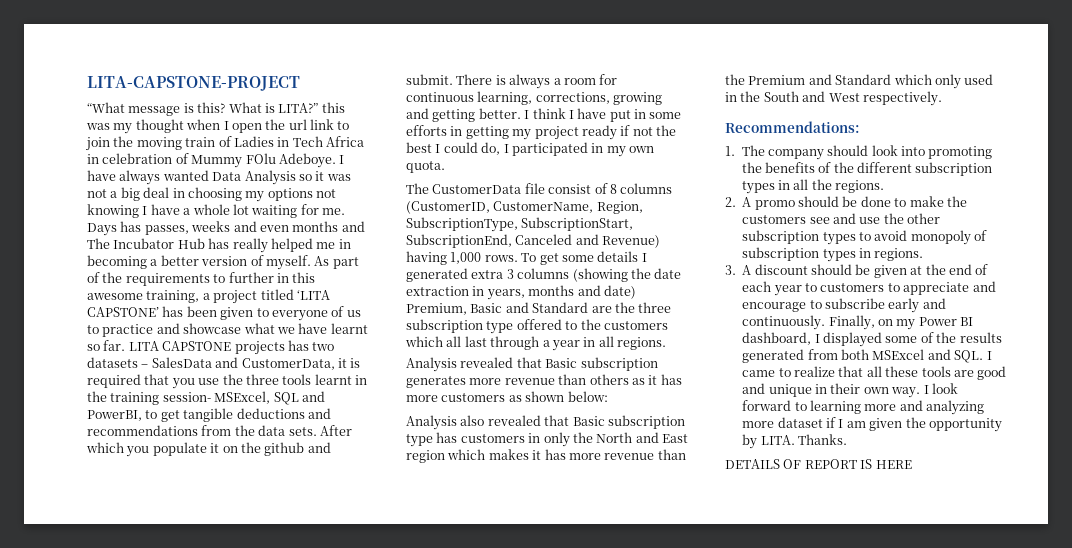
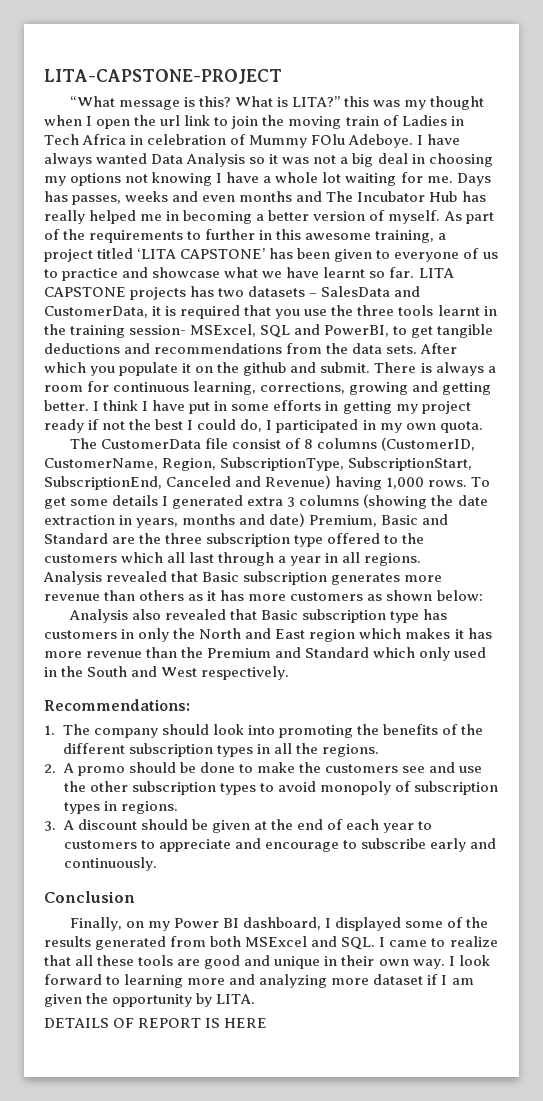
- 3. A discount should be given at the end of each year to customers to appreciate and encourage to subscribe early and continuously. Finally, on my Power BI dashboard, I displayed some of the results generated from both MSExcel and SQL. I came to realize that all these tools are good and unique in their own way.
+ 3. A discount should be given at the end of each year to customers to appreciate and encourage to subscribe early and continuously.
+ Conclusion
+ Finally, on my Power BI dashboard, I displayed some of the results generated from both MSExcel and SQL. I came to realize that all these tools are good and unique in their own way.
- Thanks.

